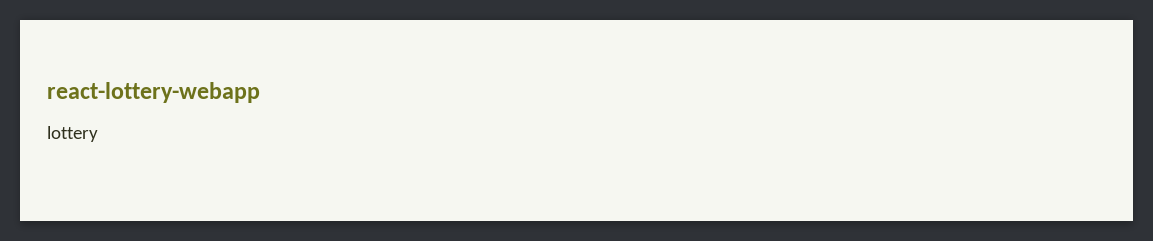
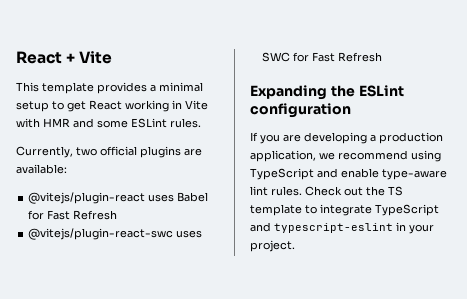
- react-lottery-webapp
- lottery
+ React + Vite
+ This template provides a minimal setup to get React working in Vite with HMR and some ESLint rules.
+ Currently, two official plugins are available:
+ @vitejs/plugin-react uses Babel for Fast Refresh
+ @vitejs/plugin-react-swc uses SWC for Fast Refresh
+ Expanding the ESLint configuration
+ If you are developing a production application, we recommend using TypeScript and enable type-aware lint rules. Check out the TS template to integrate TypeScript and typescript-eslint in your project.

